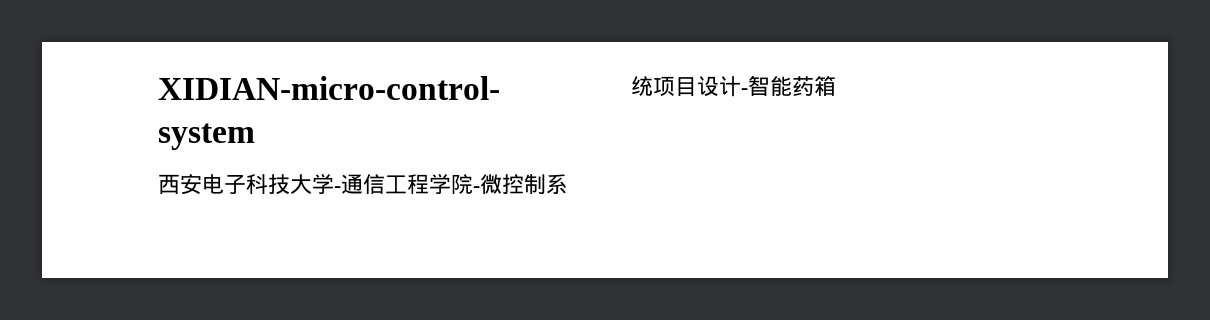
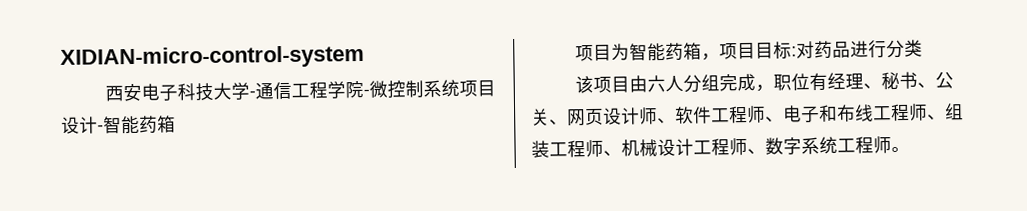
+ 项目为智能药箱，项目目标:对药品进行分类
+ 该项目由六人分组完成，职位有经理、秘书、公关、网页设计师、软件工程师、电子和布线工程师、组装工程师、机械设计工程师、数字系统工程师。

